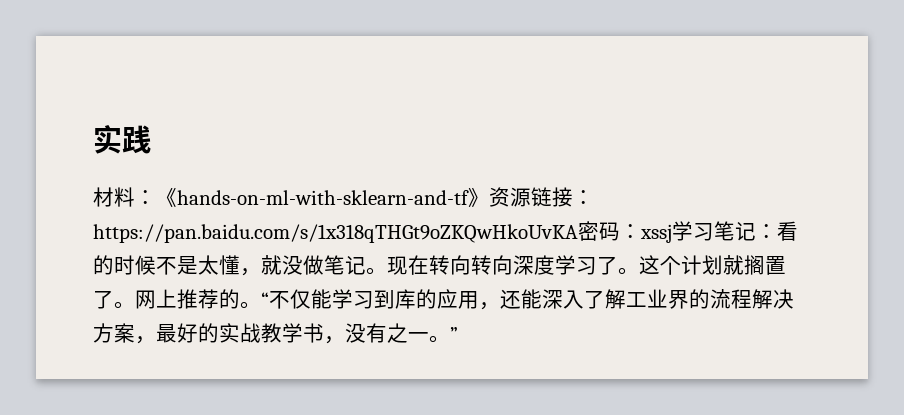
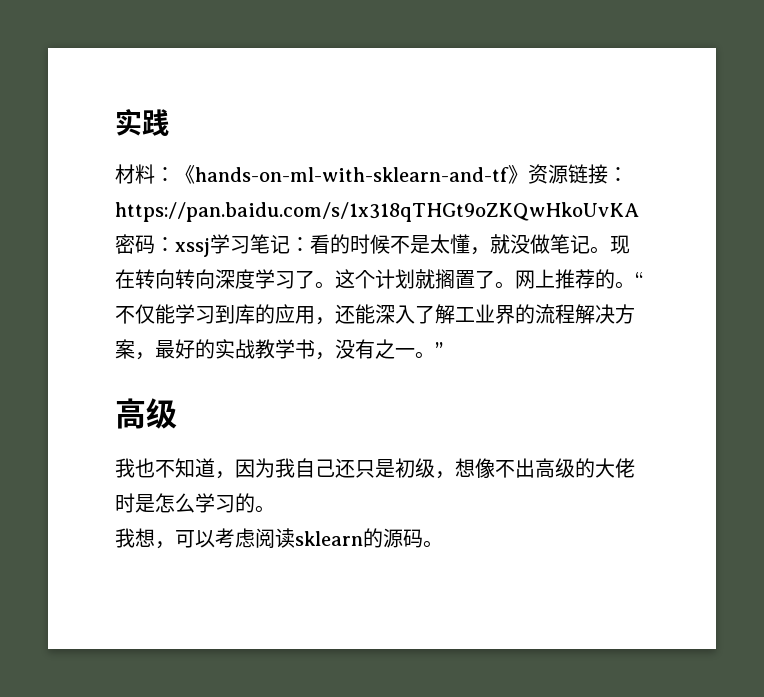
  “不仅能学习到库的应用，还能深入了解工业界的流程解决方案，最好的实战教学书，没有之一。”
+ 高级
+ 我也不知道，因为我自己还只是初级，想像不出高级的大佬时是怎么学习的。
+ 我想，可以考虑阅读sklearn的源码。

